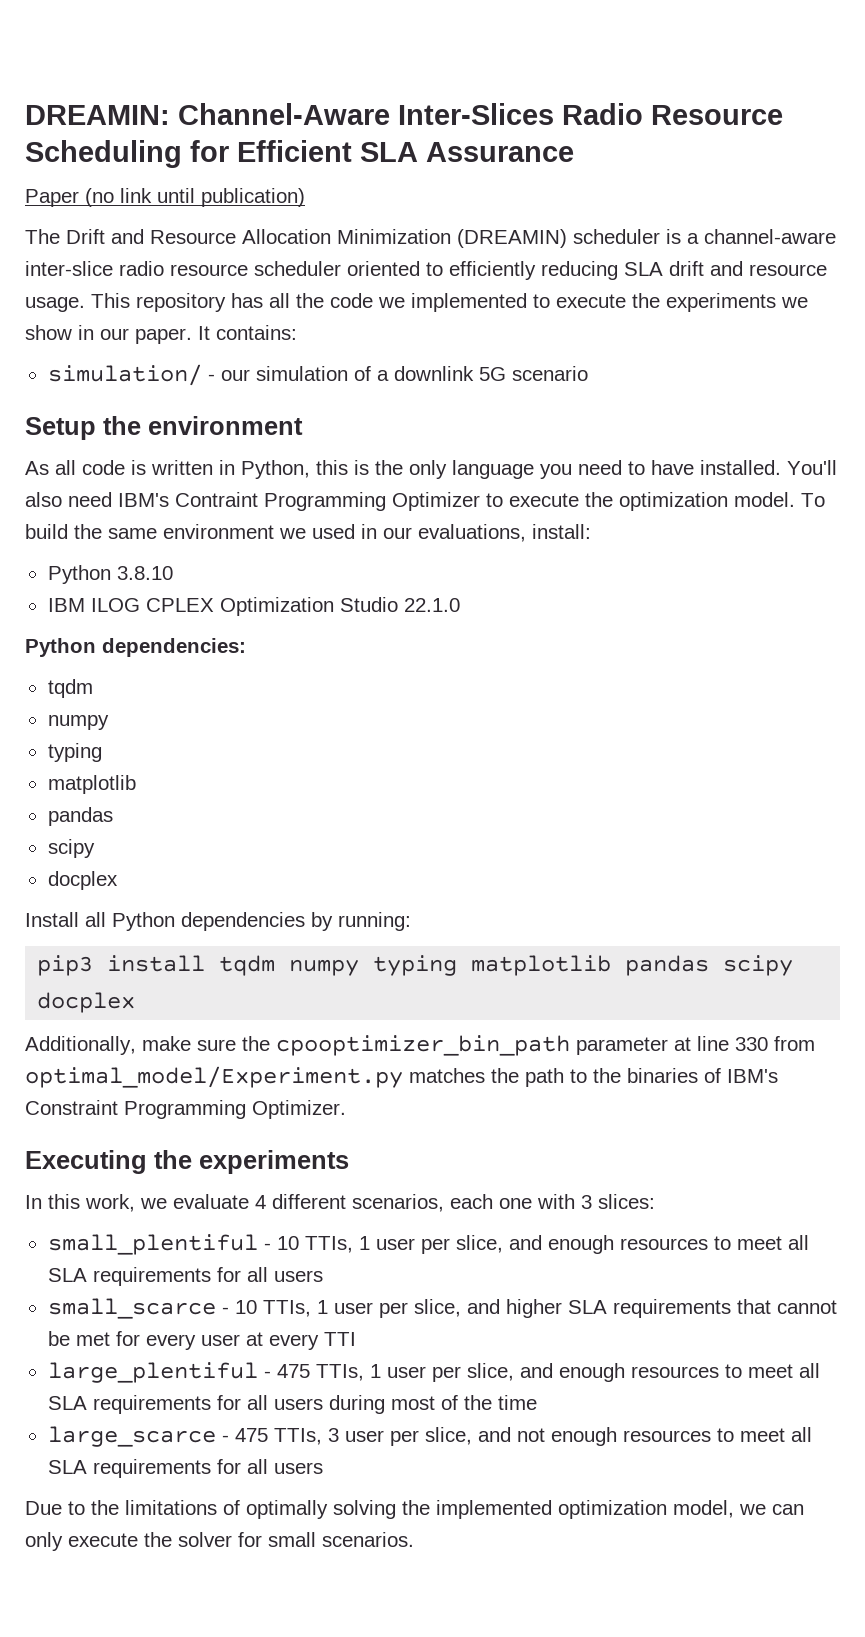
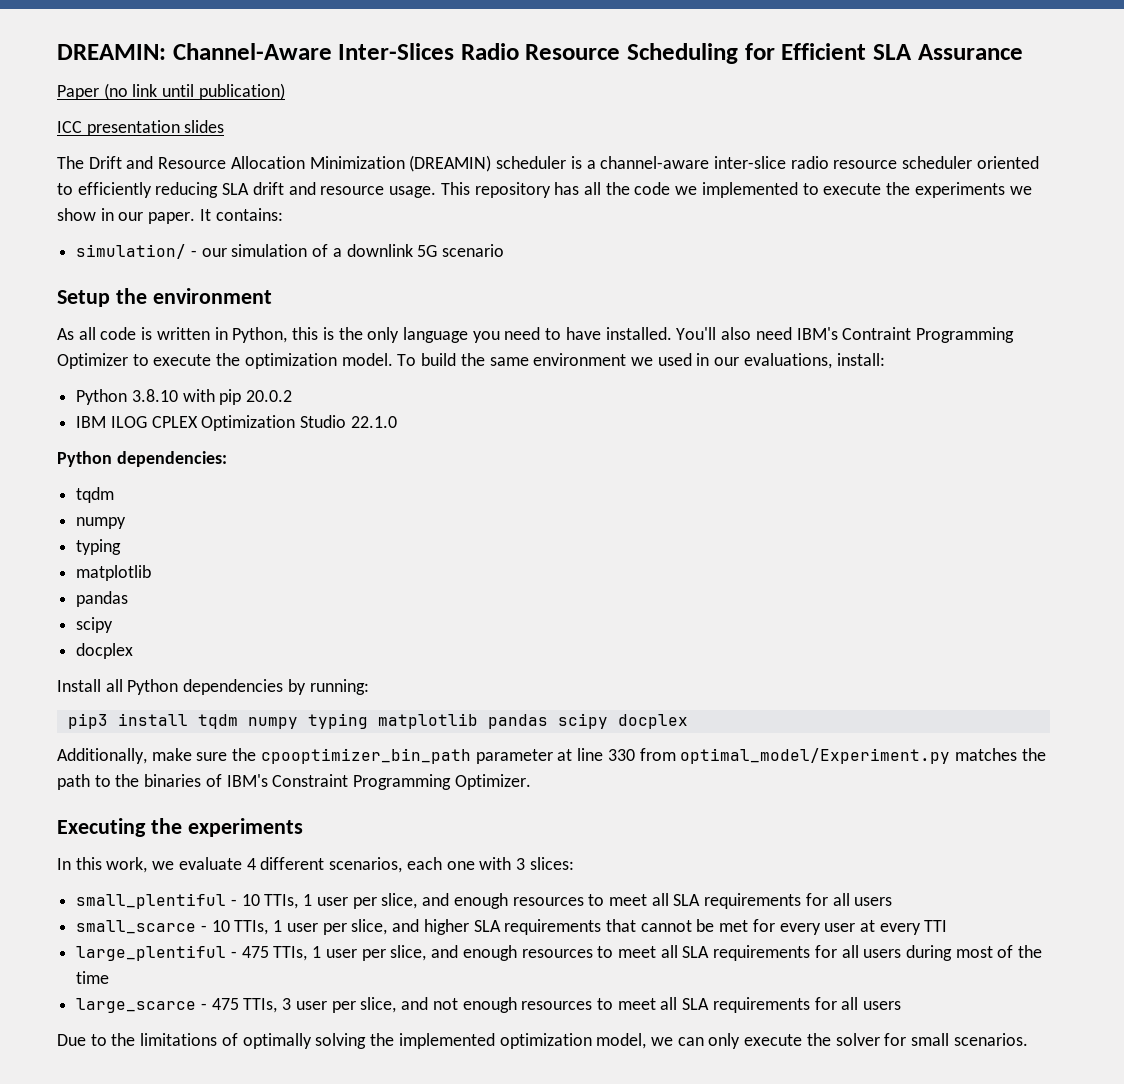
+ ICC presentation slides
- Python 3.8.10
+ Python 3.8.10 with pip 20.0.2

